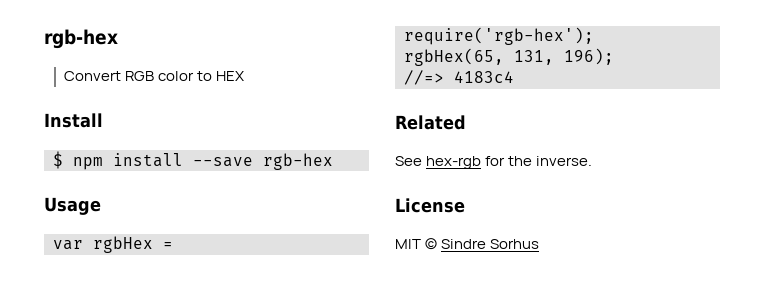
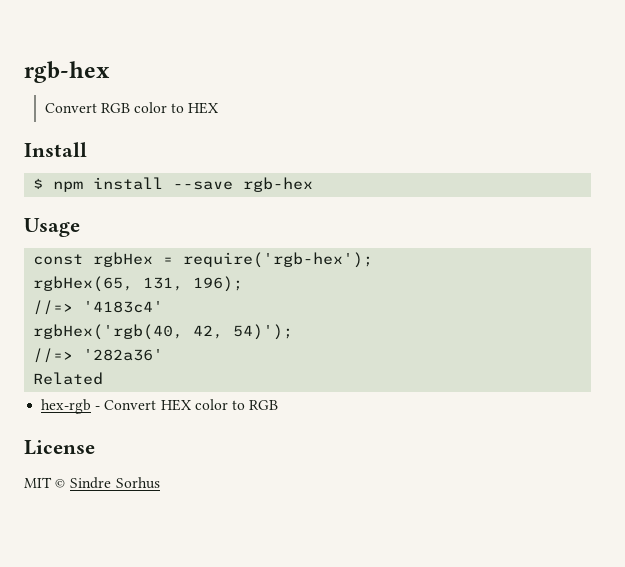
- var rgbHex = require('rgb-hex');
+ const rgbHex = require('rgb-hex');
- //=> 4183c4
+ //=> '4183c4'
+ rgbHex('rgb(40, 42, 54)');
+ //=> '282a36'
  Related
- See hex-rgb for the inverse.
+ hex-rgb - Convert HEX color to RGB

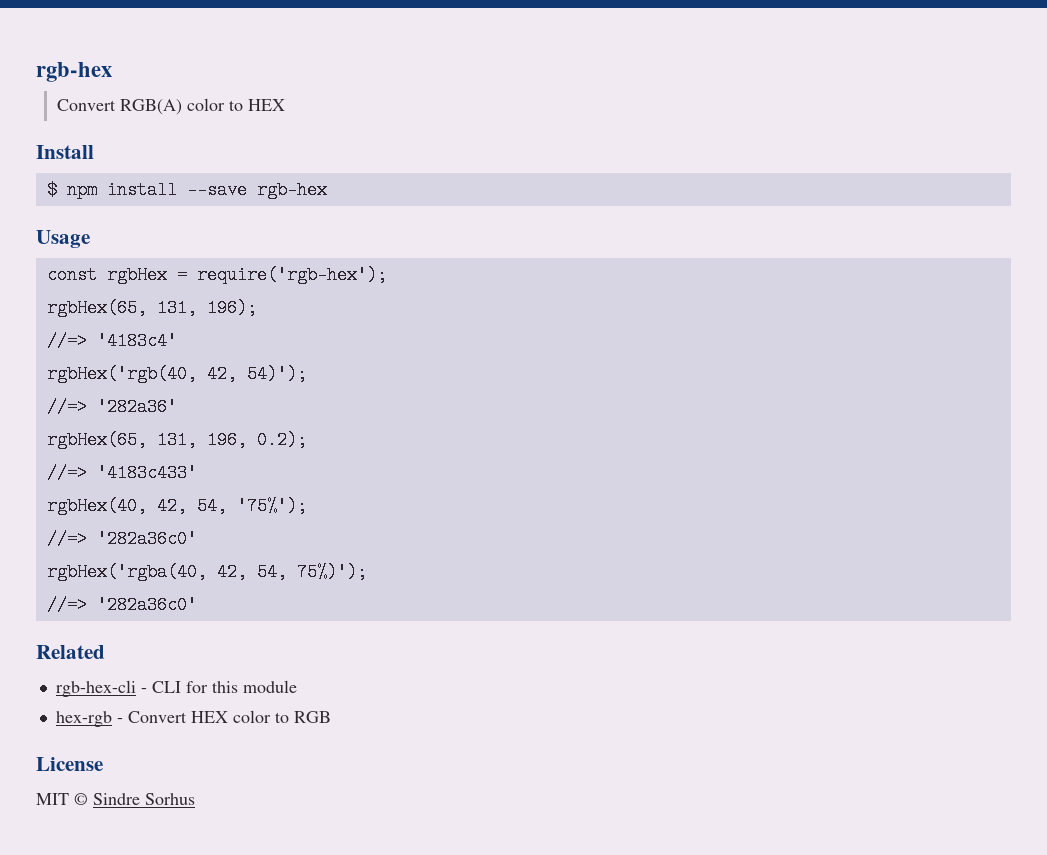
- Convert RGB color to HEX
+ Convert RGB(A) color to HEX
+ rgbHex(65, 131, 196, 0.2);
+ //=> '4183c433'
+ rgbHex(40, 42, 54, '75%');
+ //=> '282a36c0'
+ rgbHex('rgba(40, 42, 54, 75%)');
+ //=> '282a36c0'
  Related
+ rgb-hex-cli - CLI for this module

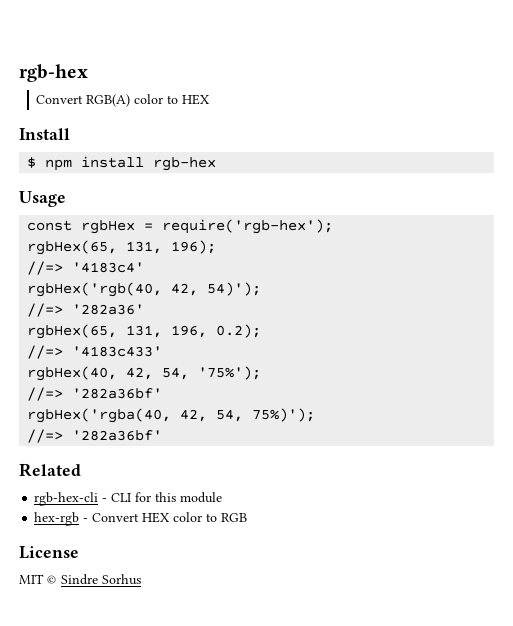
- $ npm install --save rgb-hex
+ $ npm install rgb-hex
  rgbHex(40, 42, 54, '75%');
- //=> '282a36c0'
+ //=> '282a36bf'
  rgbHex('rgba(40, 42, 54, 75%)');
- //=> '282a36c0'
+ //=> '282a36bf'

